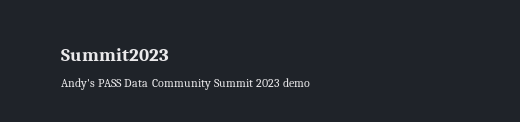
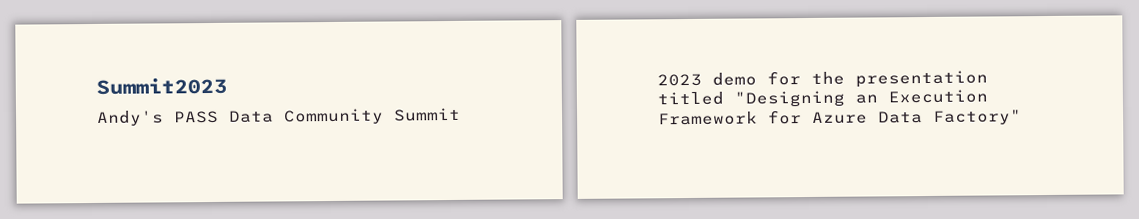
- Andy's PASS Data Community Summit 2023 demo
+ Andy's PASS Data Community Summit 2023 demo for the presentation titled "Designing an Execution Framework for Azure Data Factory"

